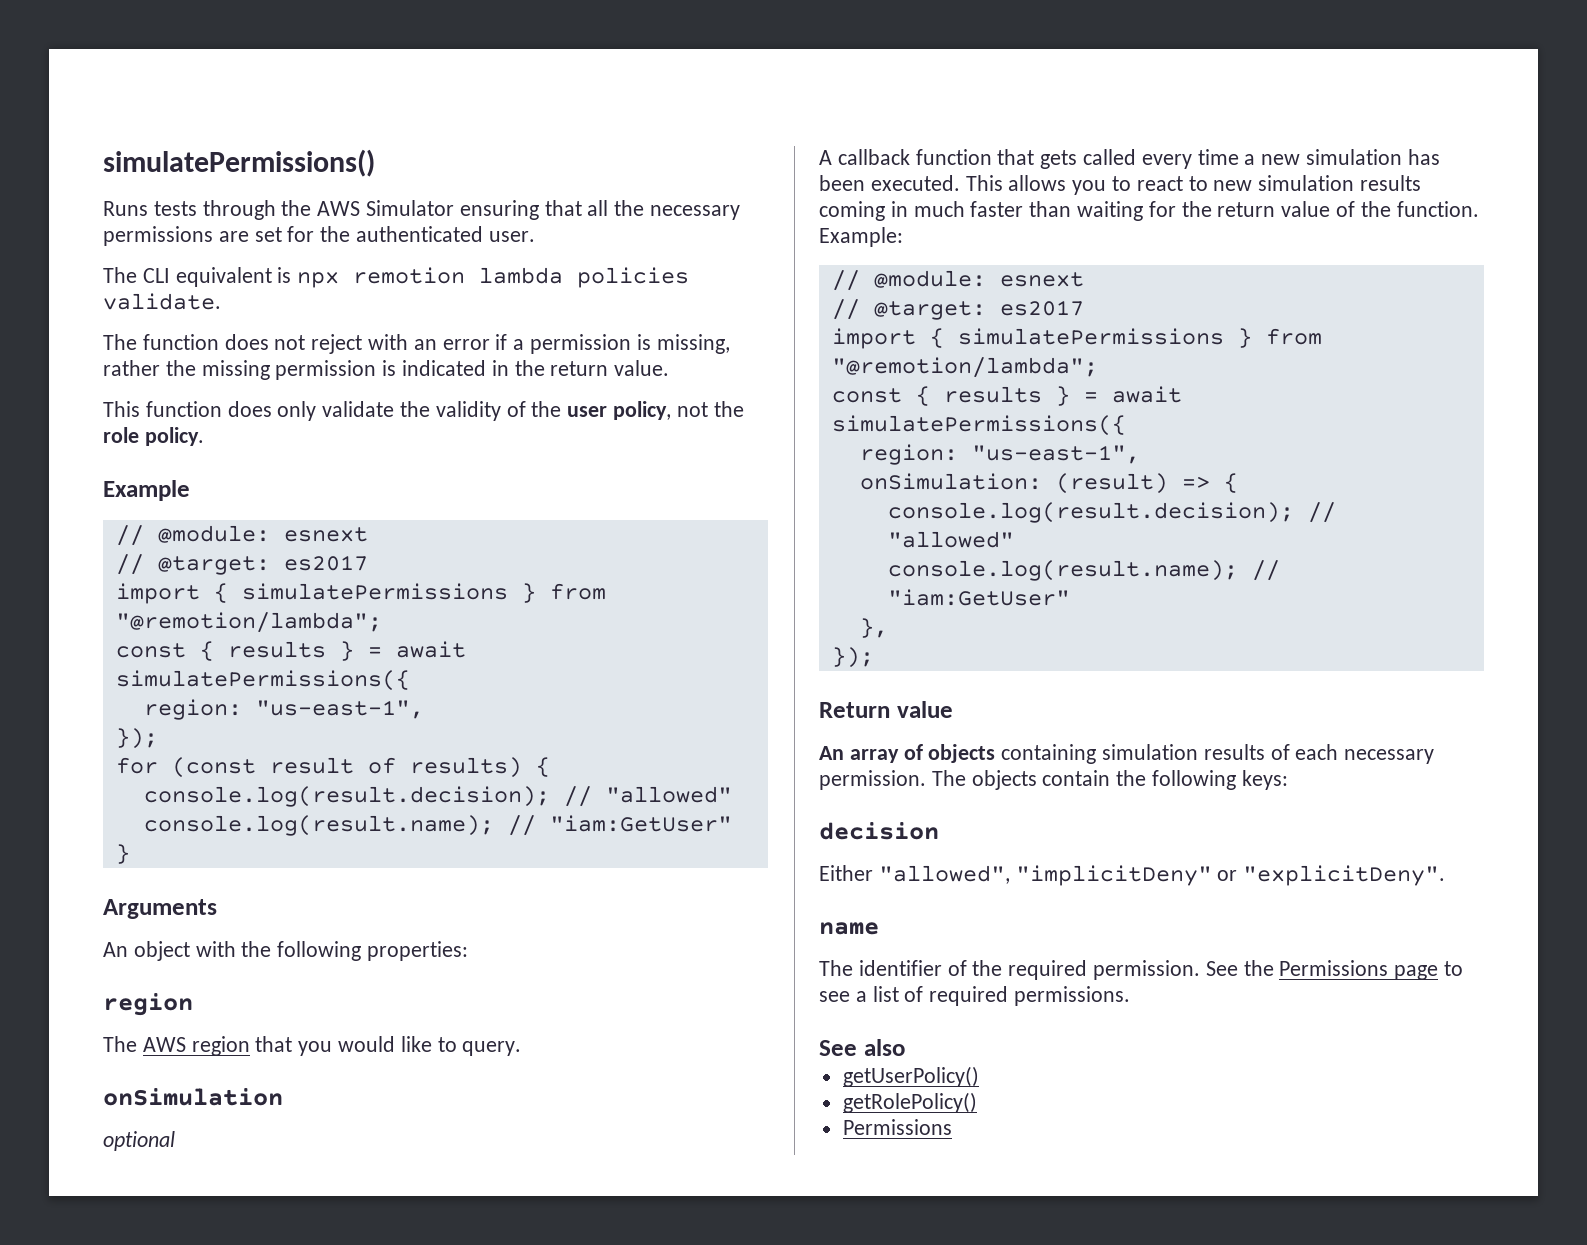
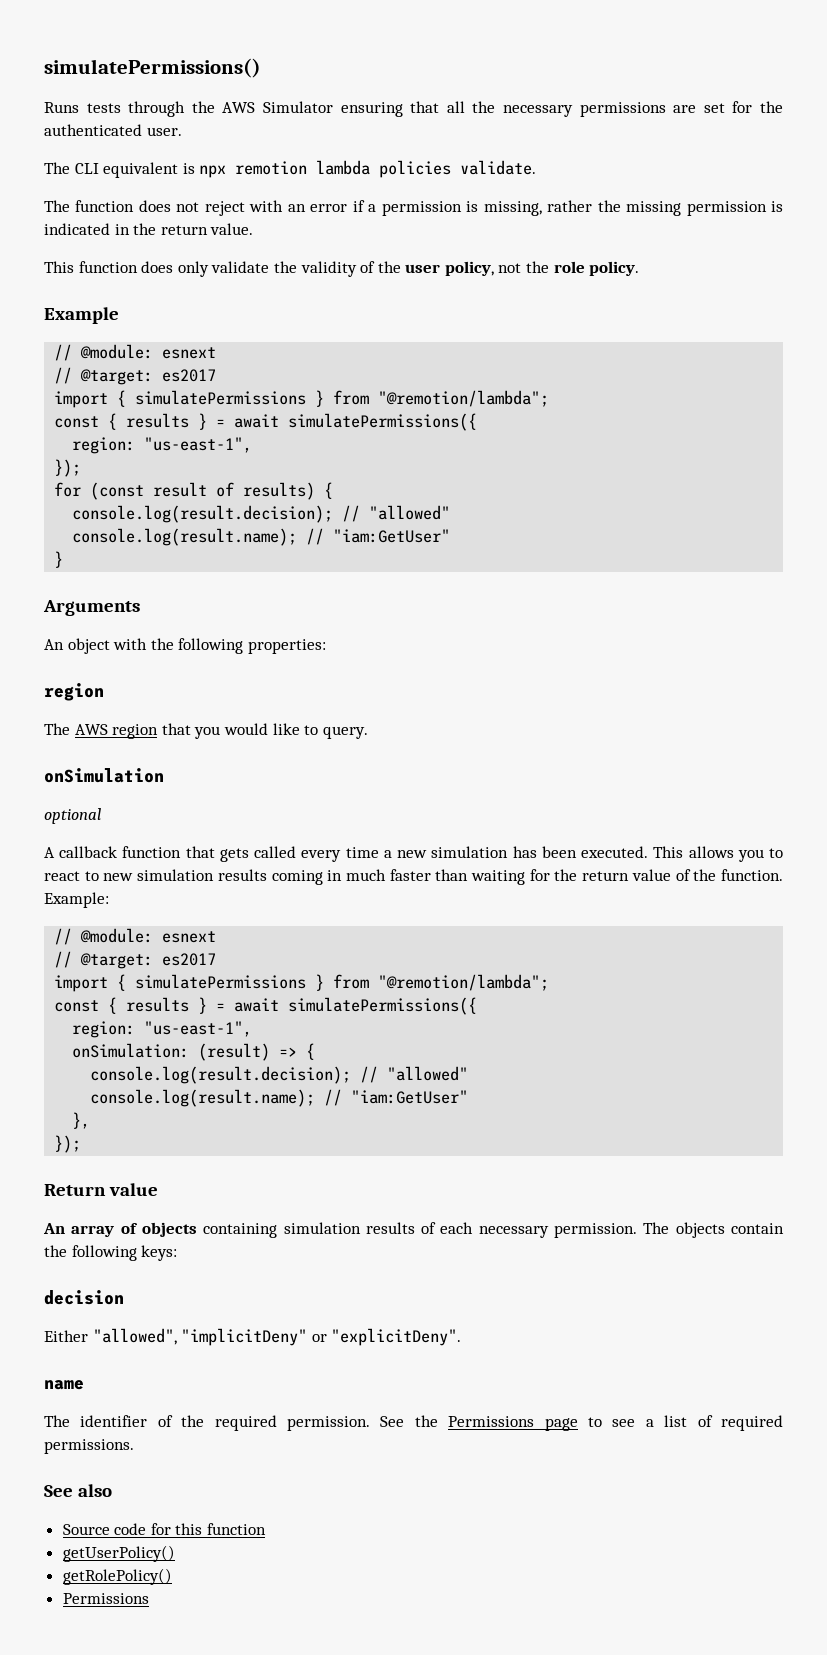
+ Source code for this function

